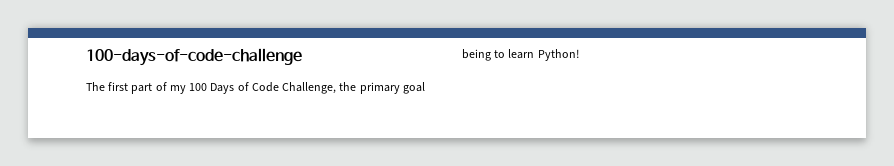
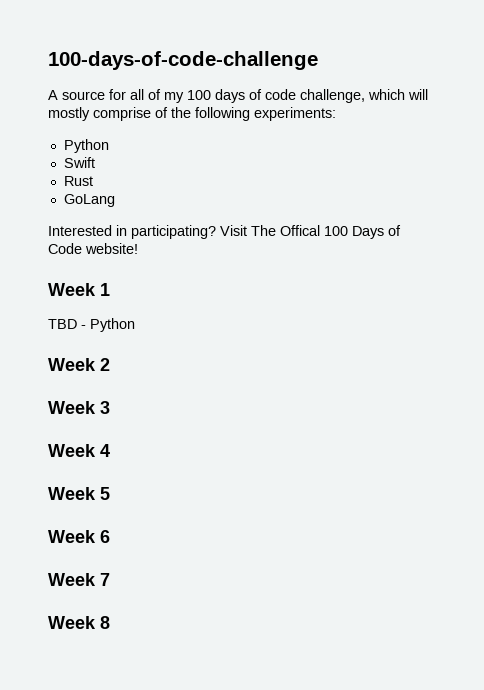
- The first part of my 100 Days of Code Challenge, the primary goal being to learn Python!
+ A source for all of my 100 days of code challenge, which will mostly comprise of the following experiments:
+ Python
+ Swift
+ Rust
+ GoLang
+ Interested in participating? Visit The Offical 100 Days of Code website!
+ Week 1
+ TBD - Python
+ Week 2
+ Week 3
+ Week 4
+ Week 5
+ Week 6
+ Week 7
+ Week 8

